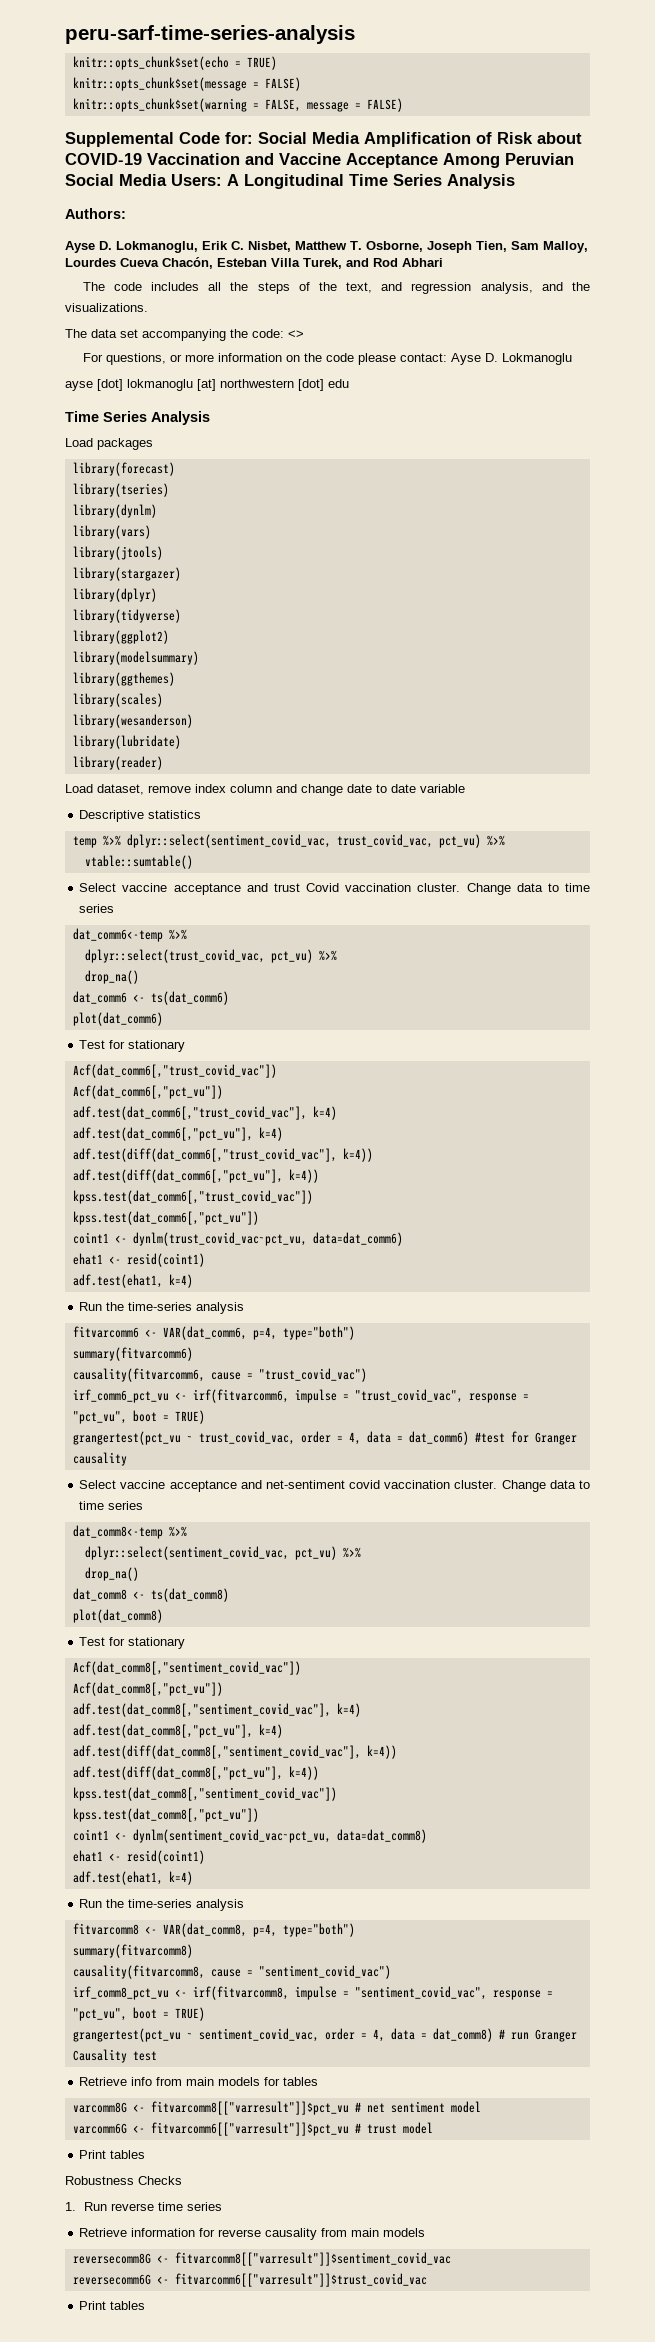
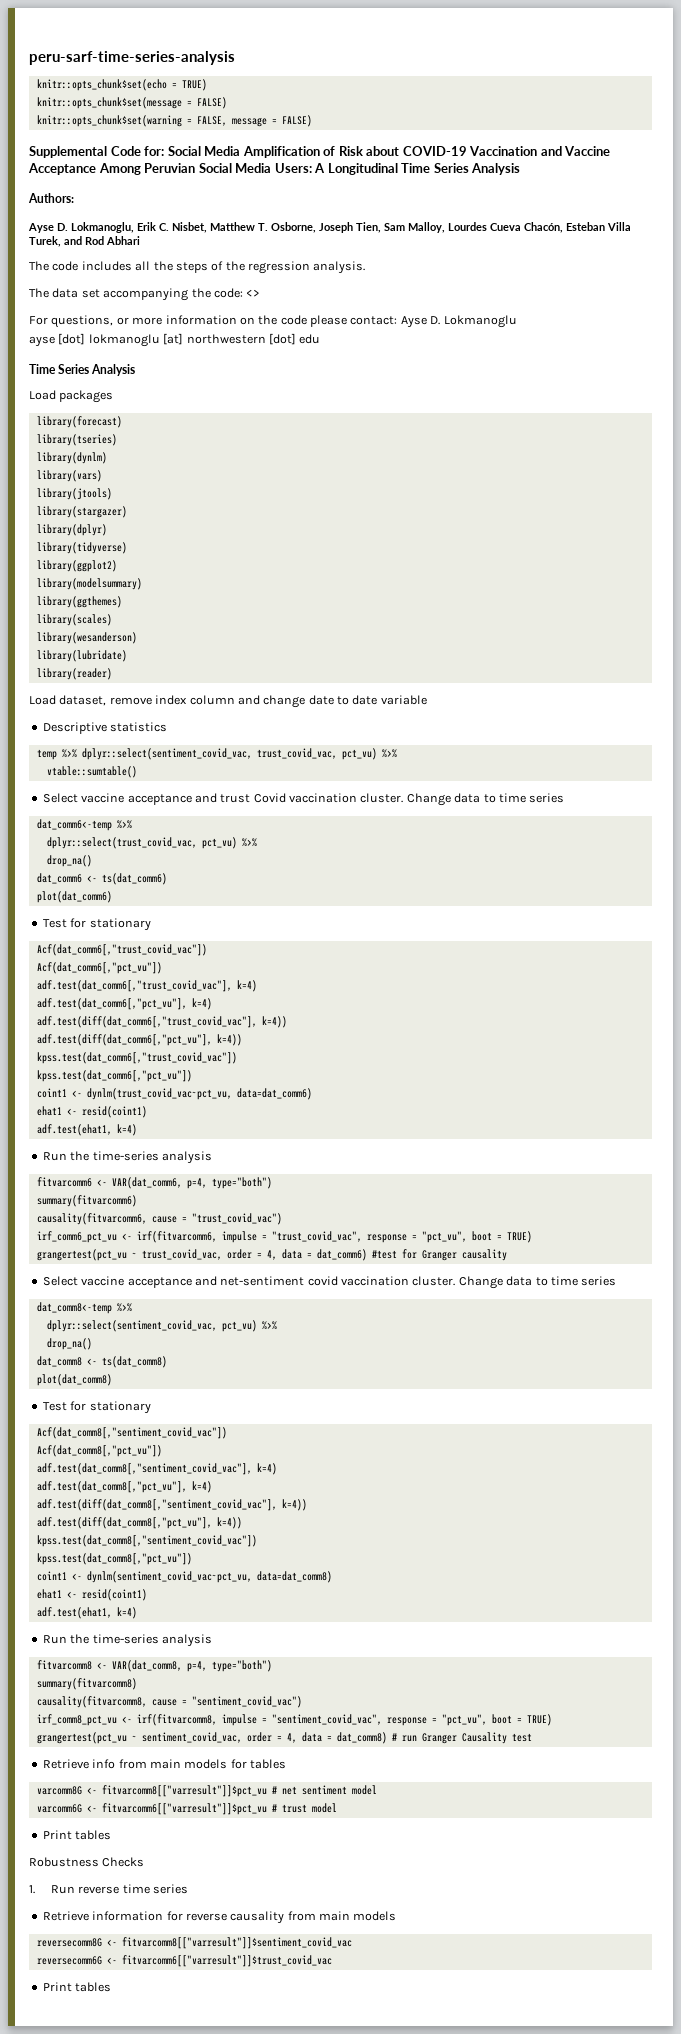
- The code includes all the steps of the text, and regression analysis, and the visualizations.
+ The code includes all the steps of the regression analysis.

